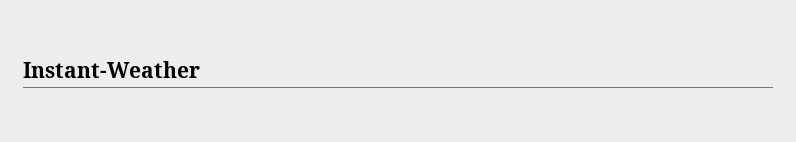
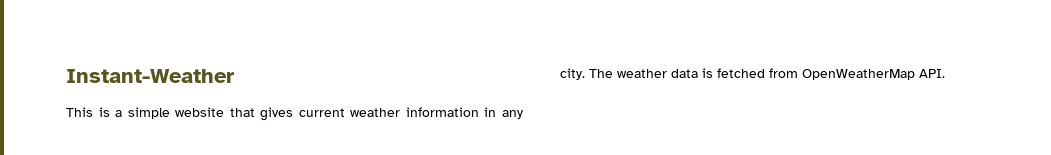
+ This is a simple website that gives current weather information in any city. The weather data is fetched from OpenWeatherMap API.

